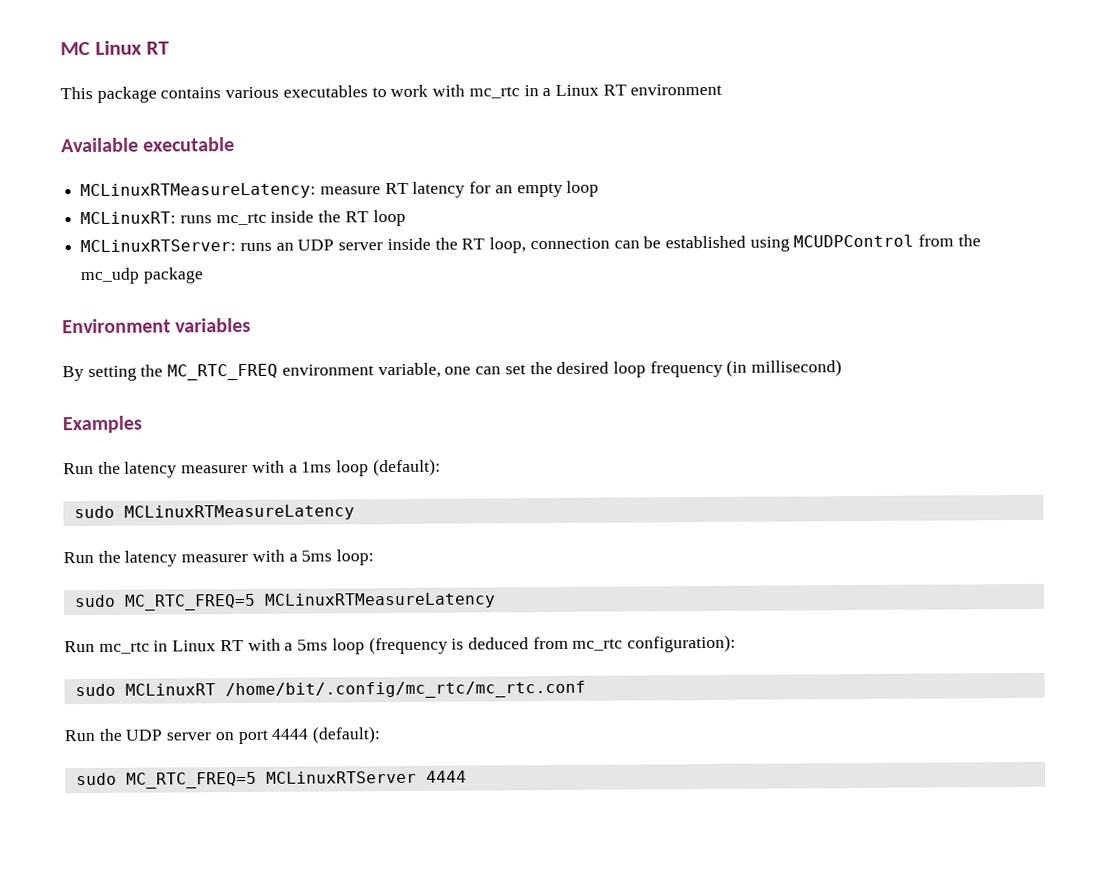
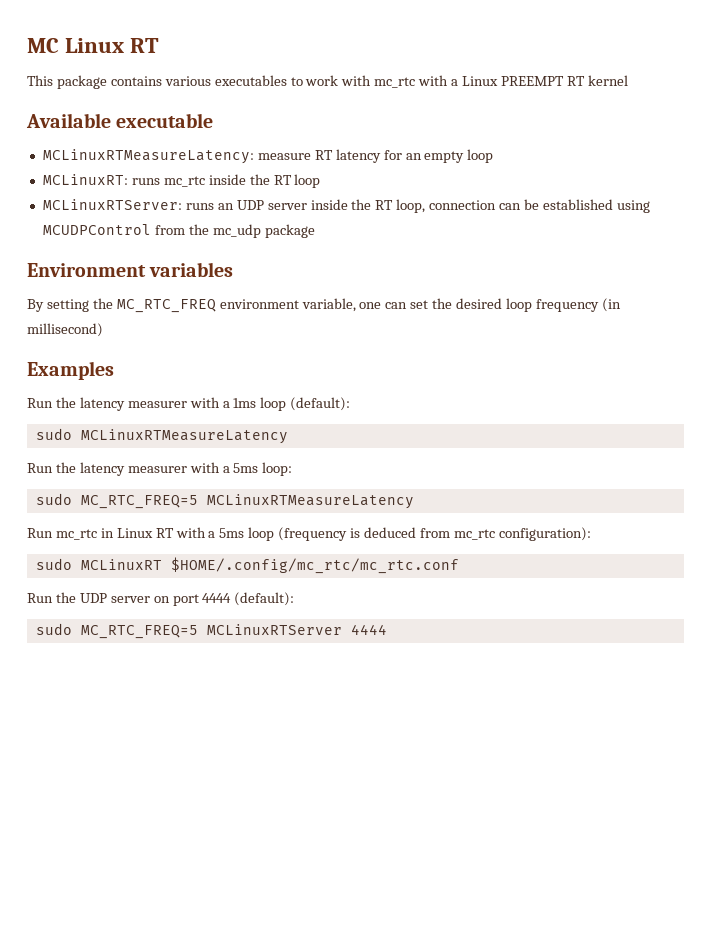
- This package contains various executables to work with mc_rtc in a Linux RT environment
+ This package contains various executables to work with mc_rtc with a Linux PREEMPT RT kernel
- sudo MCLinuxRT /home/bit/.config/mc_rtc/mc_rtc.conf
+ sudo MCLinuxRT $HOME/.config/mc_rtc/mc_rtc.conf

